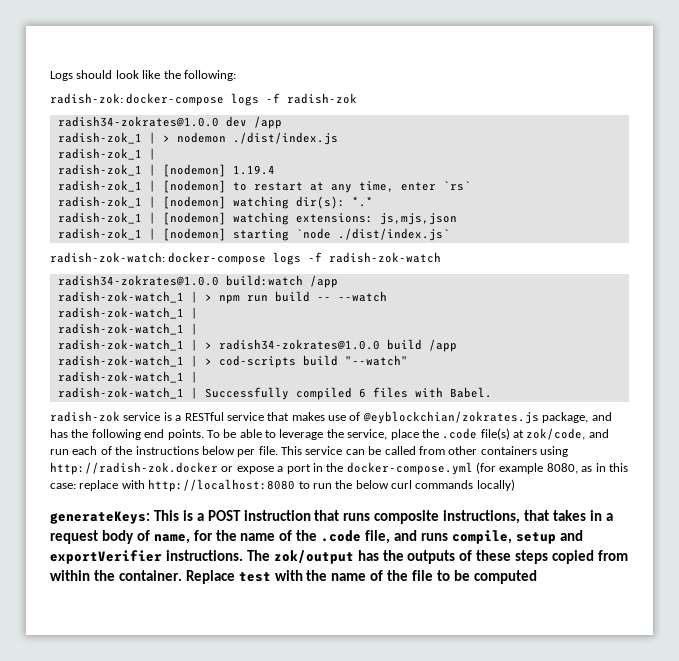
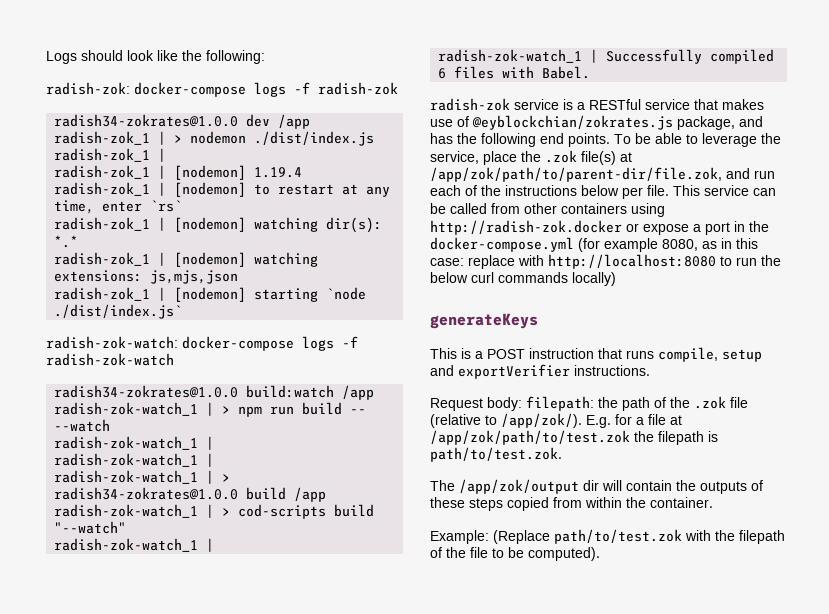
- To be able to leverage the service, place the .code file(s) at zok/code, and run each of the instructions below per file.
+ To be able to leverage the service, place the .zok file(s) at /app/zok/path/to/parent-dir/file.zok, and run each of the instructions below per file.
- generateKeys: This is a POST instruction that runs composite instructions, that takes in a request body of name, for the name of the .code file, and runs compile, setup and exportVerifier instructions. The zok/output has the outputs of these steps copied from within the container. Replace test with the name of the file to be computed
+ generateKeys
+ This is a POST instruction that runs compile, setup and exportVerifier instructions.
+ Request body: filepath: the path of the .zok file (relative to /app/zok/). E.g. for a file at /app/zok/path/to/test.zok the filepath is path/to/test.zok.
+ The /app/zok/output dir will contain the outputs of these steps copied from within the container.
+ Example: (Replace path/to/test.zok with the filepath of the file to be computed).

